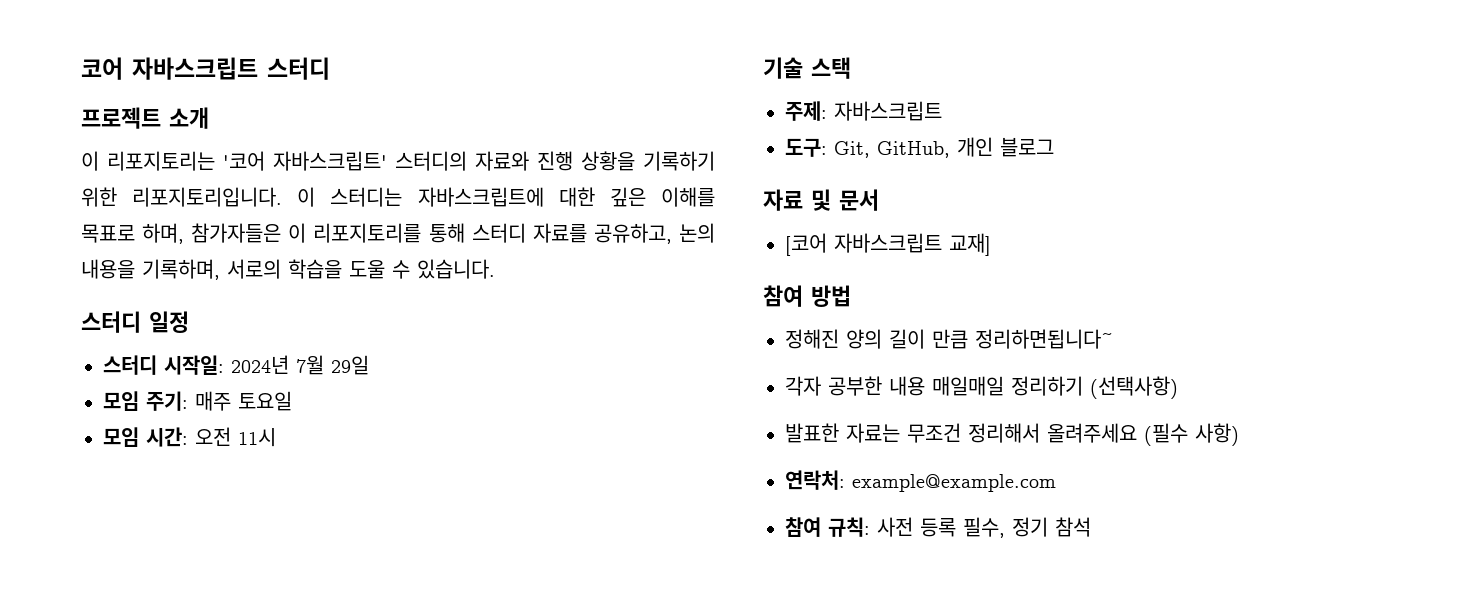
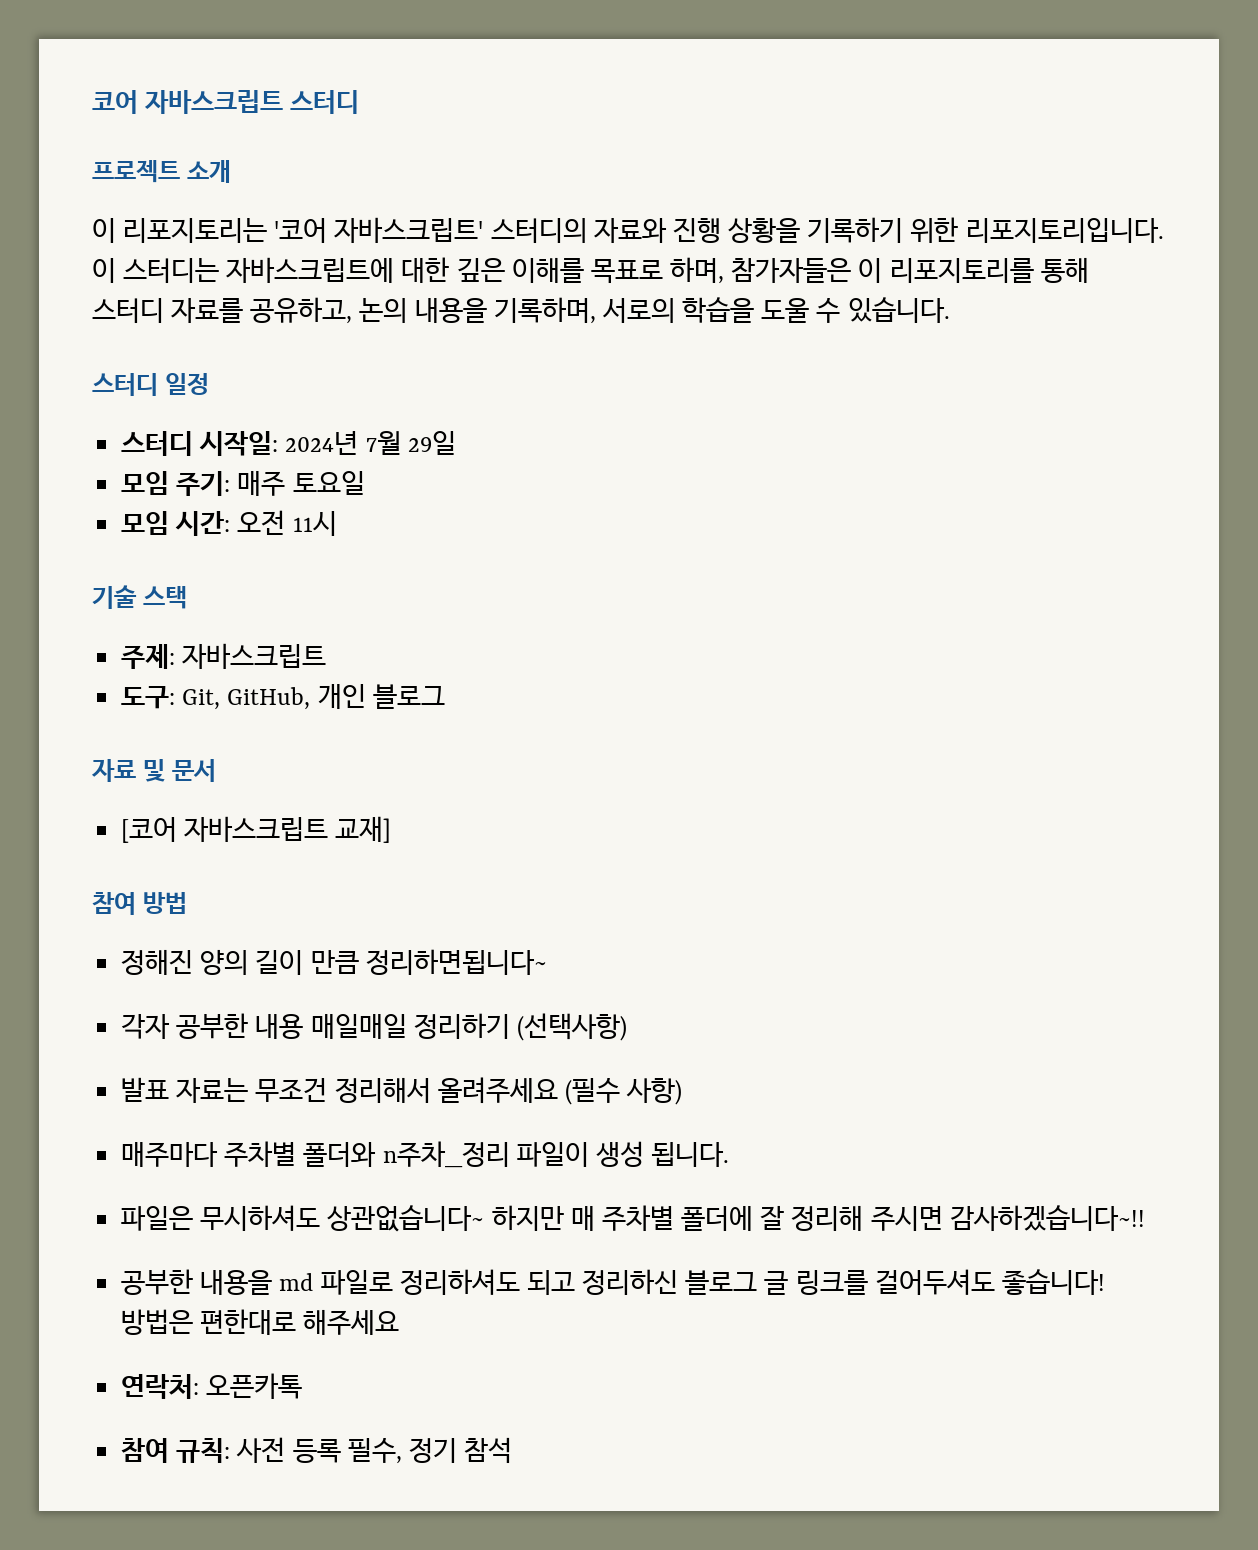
- 발표한 자료는 무조건 정리해서 올려주세요 (필수 사항)
+ 발표 자료는 무조건 정리해서 올려주세요 (필수 사항)
+ 매주마다 주차별 폴더와 n주차_정리 파일이 생성 됩니다.
+ 파일은 무시하셔도 상관없습니다~ 하지만 매 주차별 폴더에 잘 정리해 주시면 감사하겠습니다~!!
+ 공부한 내용을 md 파일로 정리하셔도 되고 정리하신 블로그 글 링크를 걸어두셔도 좋습니다! 방법은 편한대로 해주세요
- 연락처: example@example.com
+ 연락처: 오픈카톡

